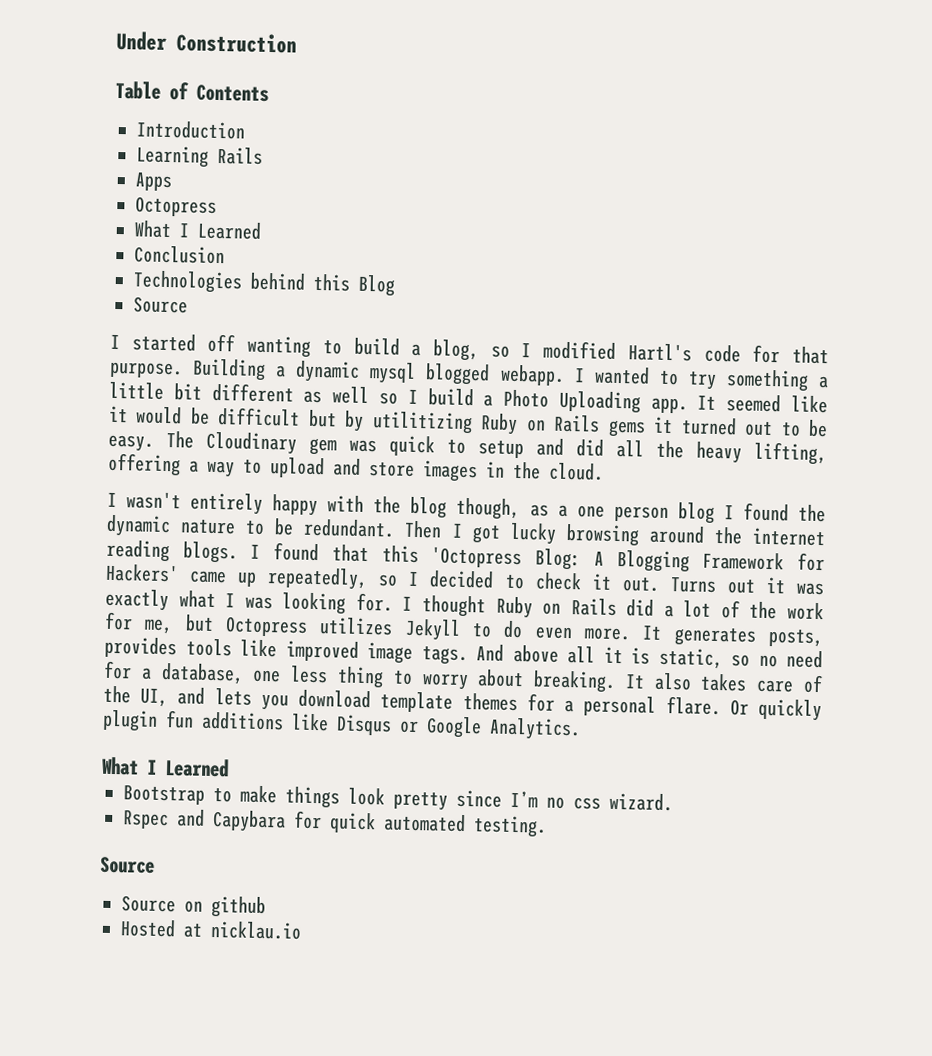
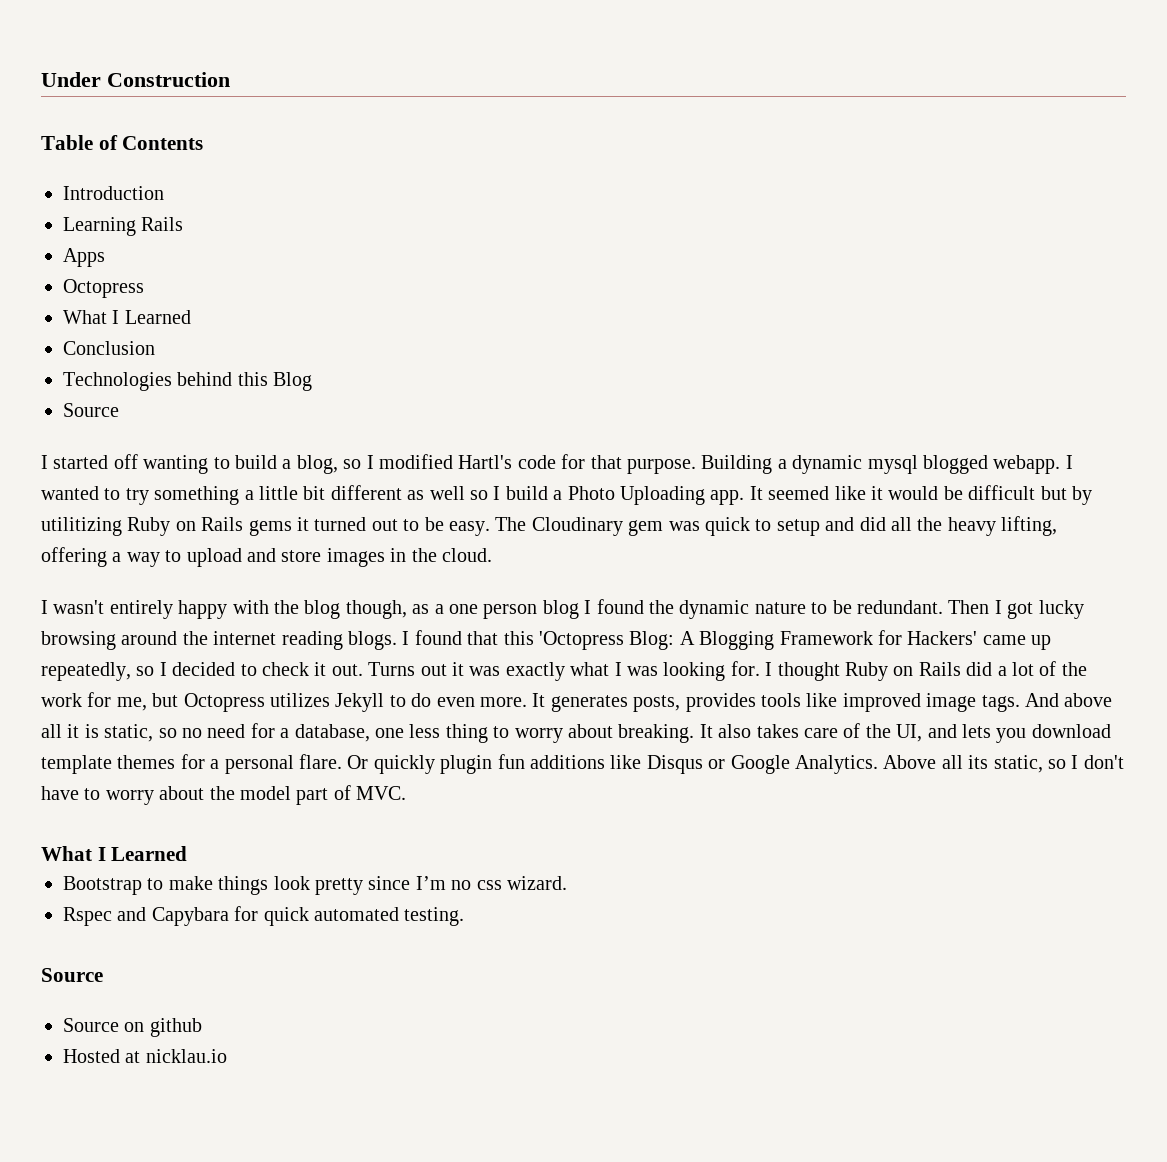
+ Above all its static, so I don't have to worry about the model part of MVC.

